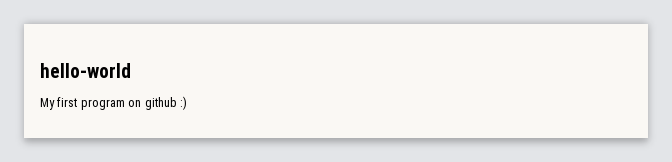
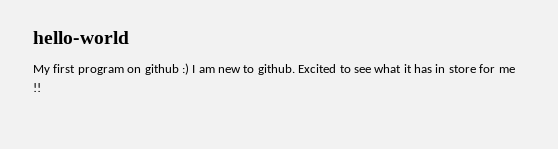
- My first program on github :)
+ My first program on github :) I am new to github. Excited to see what it has in store for me !!

